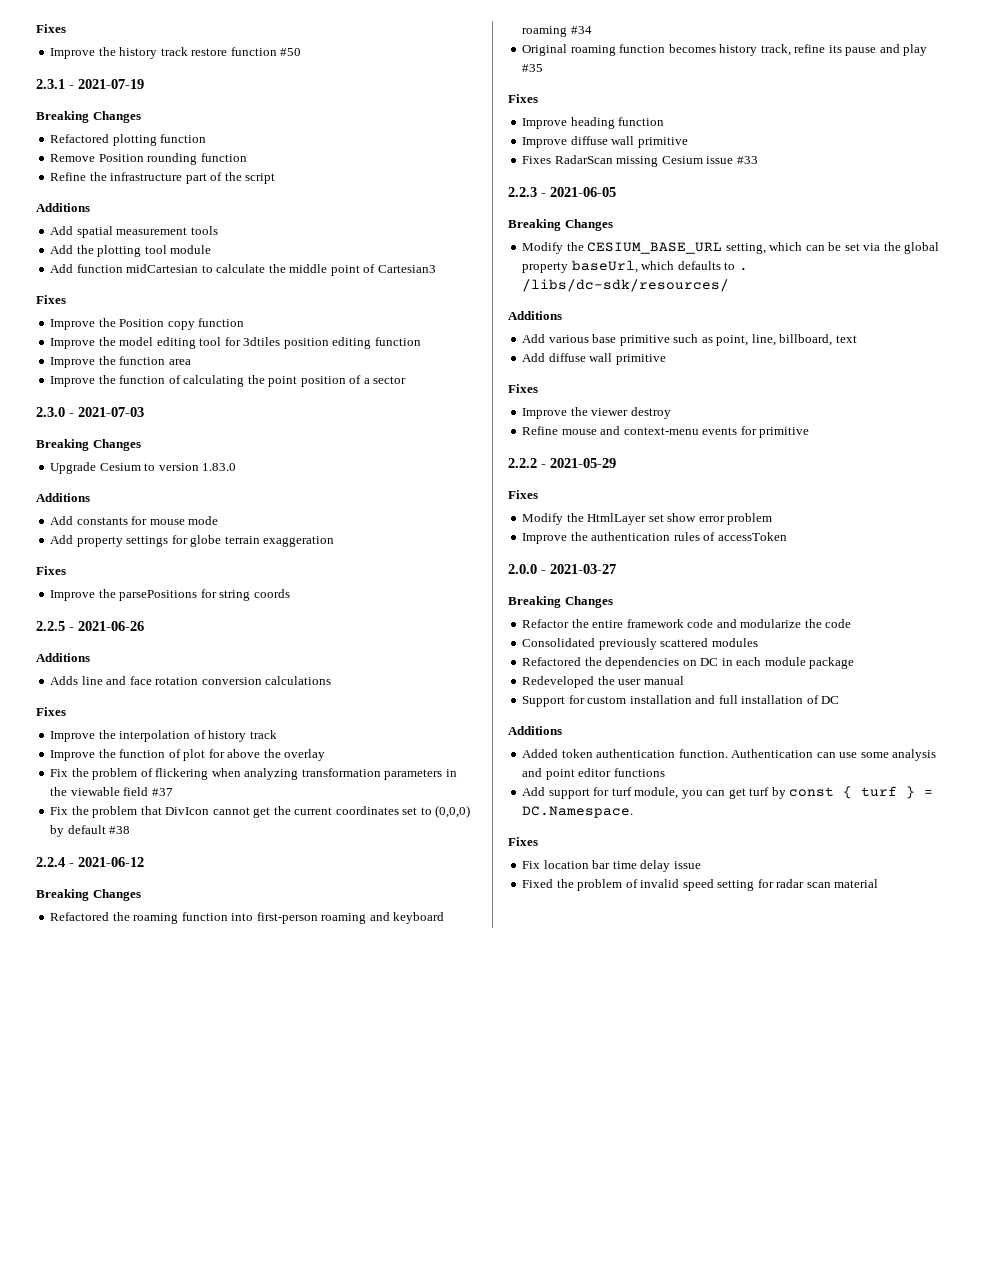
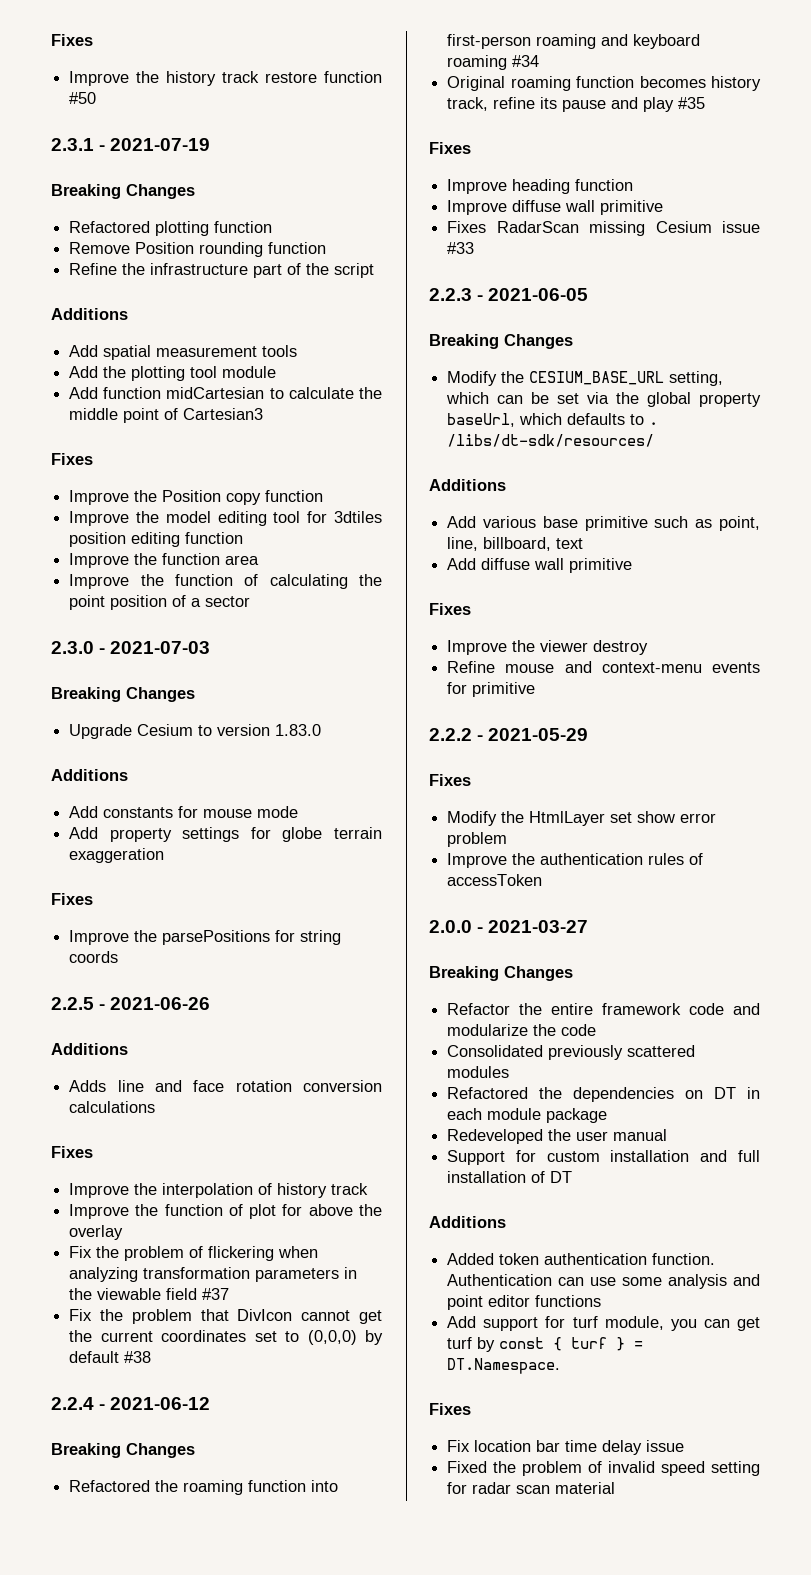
- /libs/dc-sdk/resources/
+ /libs/dt-sdk/resources/
- Refactored the dependencies on DC in each module package
+ Refactored the dependencies on DT in each module package
- Support for custom installation and full installation of DC
+ Support for custom installation and full installation of DT
- Add support for turf module, you can get turf by const { turf } = DC.Namespace.
+ Add support for turf module, you can get turf by const { turf } = DT.Namespace.

